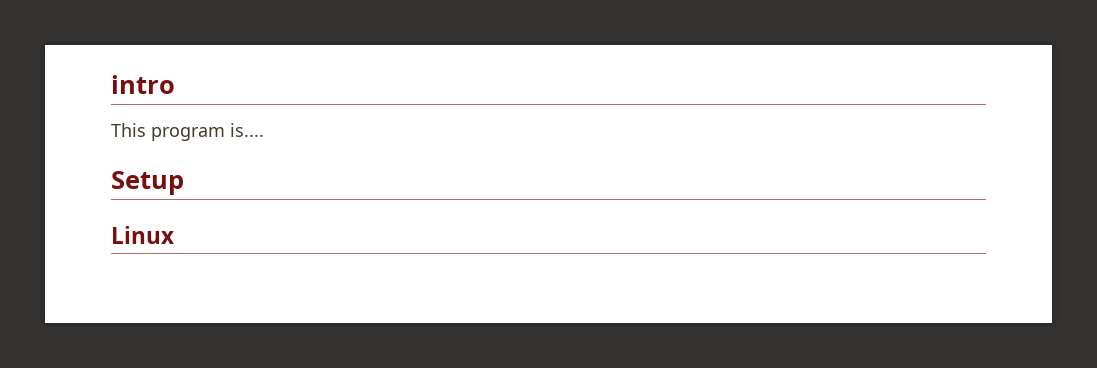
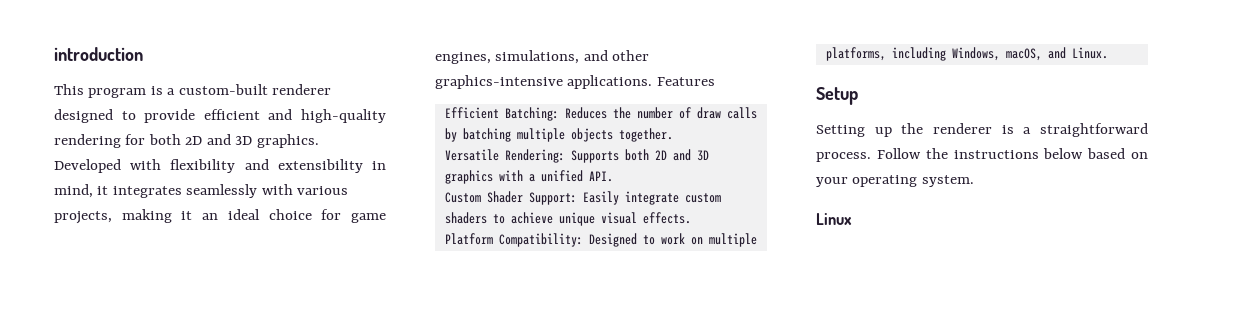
- intro
+ introduction
- This program is....
+ This program is a custom-built renderer designed to provide efficient and high-quality rendering for both 2D and 3D graphics. Developed with flexibility and extensibility in mind, it integrates seamlessly with various projects, making it an ideal choice for game engines, simulations, and other graphics-intensive applications. Features
+ Efficient Batching: Reduces the number of draw calls by batching multiple objects together.
+ Versatile Rendering: Supports both 2D and 3D graphics with a unified API.
+ Custom Shader Support: Easily integrate custom shaders to achieve unique visual effects.
+ Platform Compatibility: Designed to work on multiple platforms, including Windows, macOS, and Linux.
  Setup
+ Setting up the renderer is a straightforward process. Follow the instructions below based on your operating system.

